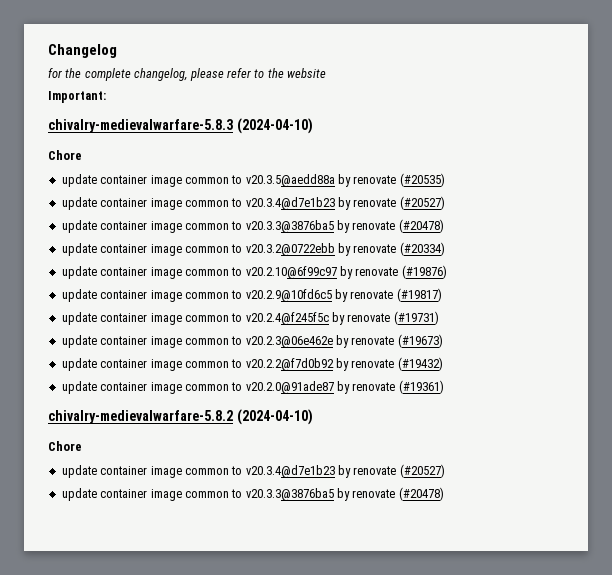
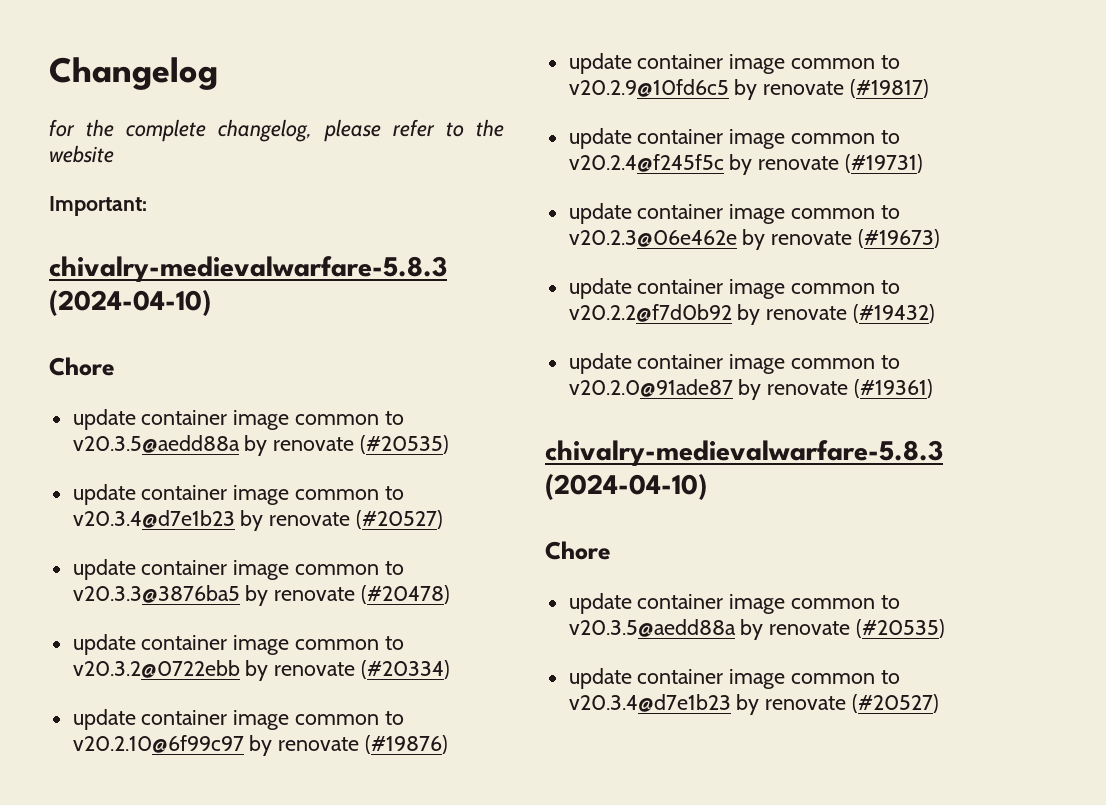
  update container image common to v20.2.0@91ade87 by renovate (#19361)
- chivalry-medievalwarfare-5.8.2 (2024-04-10)
+ chivalry-medievalwarfare-5.8.3 (2024-04-10)
  Chore
+ update container image common to v20.3.5@aedd88a by renovate (#20535)
  update container image common to v20.3.4@d7e1b23 by renovate (#20527)
- update container image common to v20.3.3@3876ba5 by renovate (#20478)

